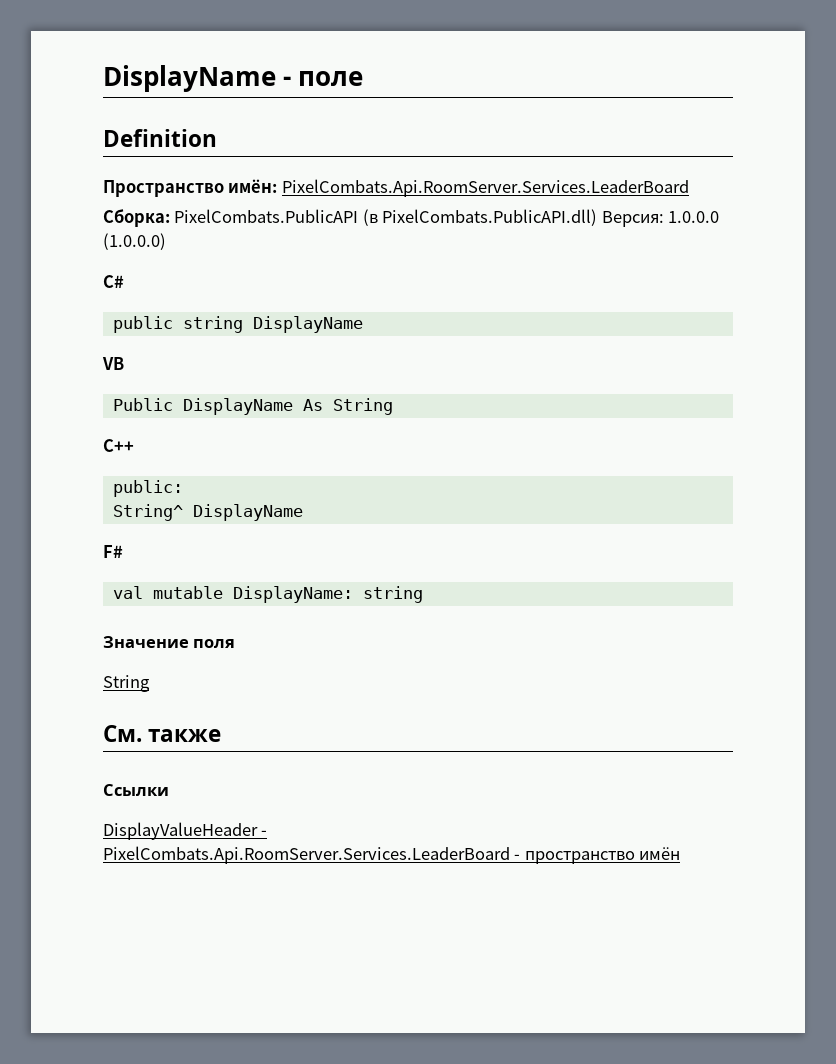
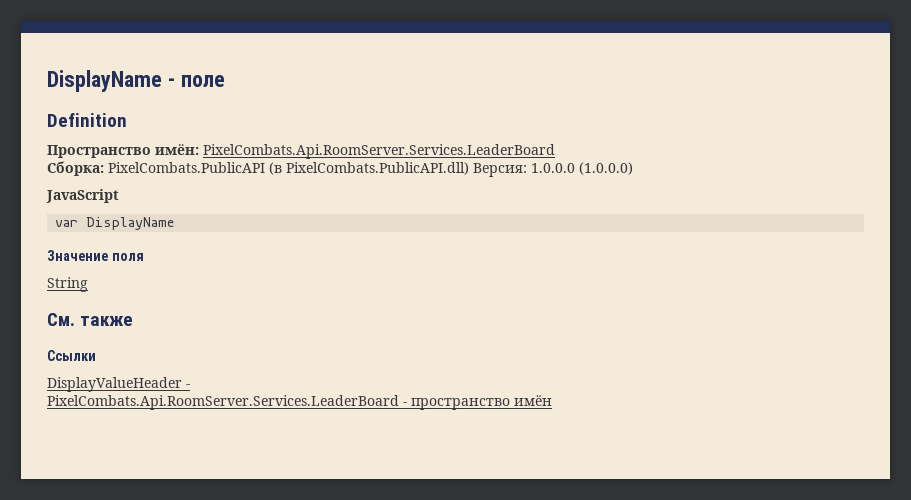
- C#
- public string DisplayName
- VB
- Public DisplayName As String
- C++
- public:
- String^ DisplayName
- F#
- val mutable DisplayName: string
+ JavaScript
+ var DisplayName

